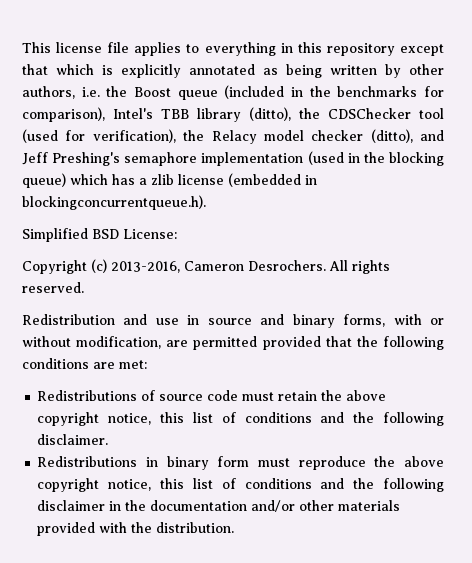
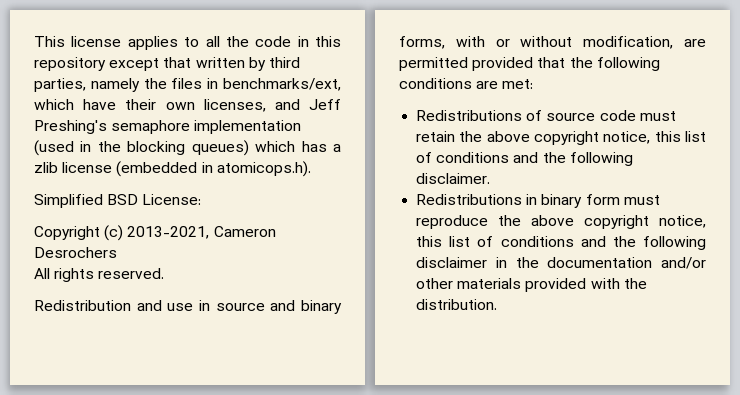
- This license file applies to everything in this repository except that which is explicitly annotated as being written by other authors, i.e. the Boost queue (included in the benchmarks for comparison), Intel's TBB library (ditto), the CDSChecker tool (used for verification), the Relacy model checker (ditto), and Jeff Preshing's semaphore implementation (used in the blocking queue) which has a zlib license (embedded in blockingconcurrentqueue.h).
+ This license applies to all the code in this repository except that written by third parties, namely the files in benchmarks/ext, which have their own licenses, and Jeff Preshing's semaphore implementation (used in the blocking queues) which has a zlib license (embedded in atomicops.h).
- Copyright (c) 2013-2016, Cameron Desrochers. All rights reserved.
+ Copyright (c) 2013-2021, Cameron Desrochers
+ All rights reserved.

